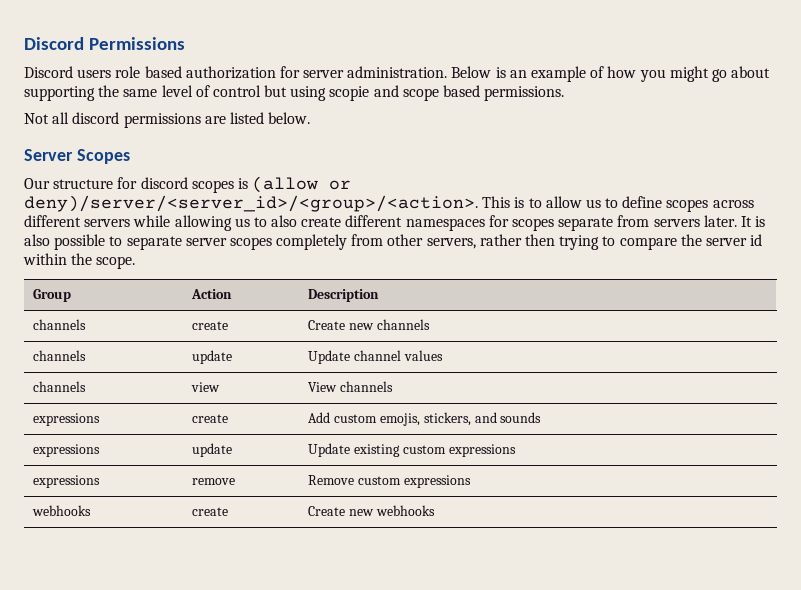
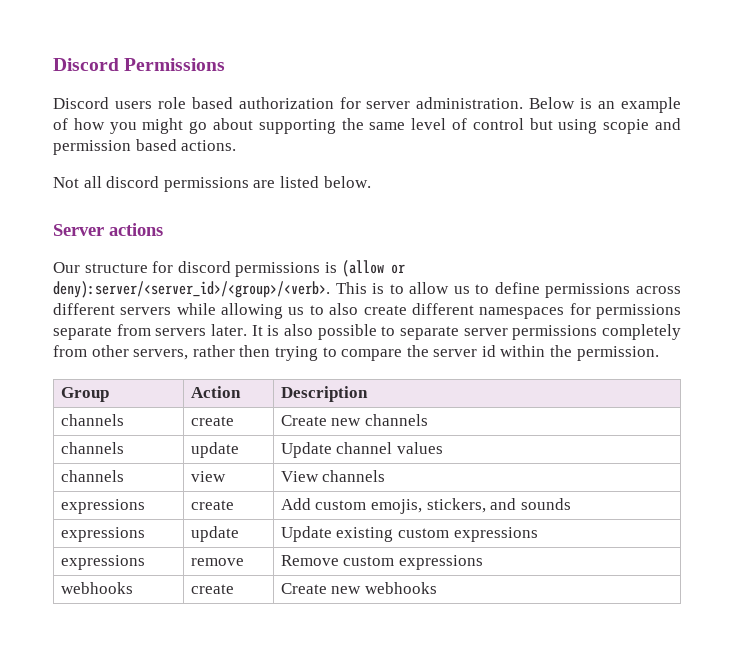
- Below is an example of how you might go about supporting the same level of control but using scopie and scope based permissions.
+ Below is an example of how you might go about supporting the same level of control but using scopie and permission based actions.
- Server Scopes
+ Server actions
- Our structure for discord scopes is (allow or deny)/server/<server_id>/<group>/<action>.
+ Our structure for discord permissions is (allow or deny):server/<server_id>/<group>/<verb>.
- This is to allow us to define scopes across different servers while allowing us to also create different namespaces for scopes separate from servers later.
+ This is to allow us to define permissions across different servers while allowing us to also create different namespaces for permissions separate from servers later.
- It is also possible to separate server scopes completely from other servers, rather then trying to compare the server id within the scope.
+ It is also possible to separate server permissions completely from other servers, rather then trying to compare the server id within the permission.

